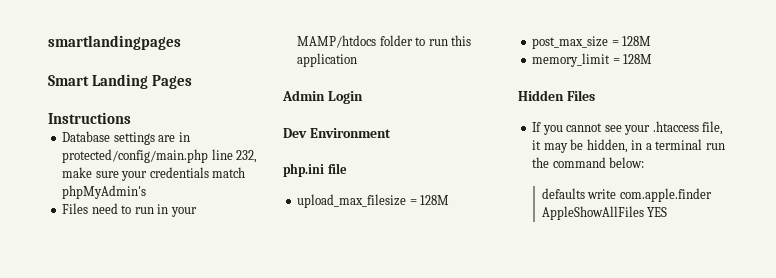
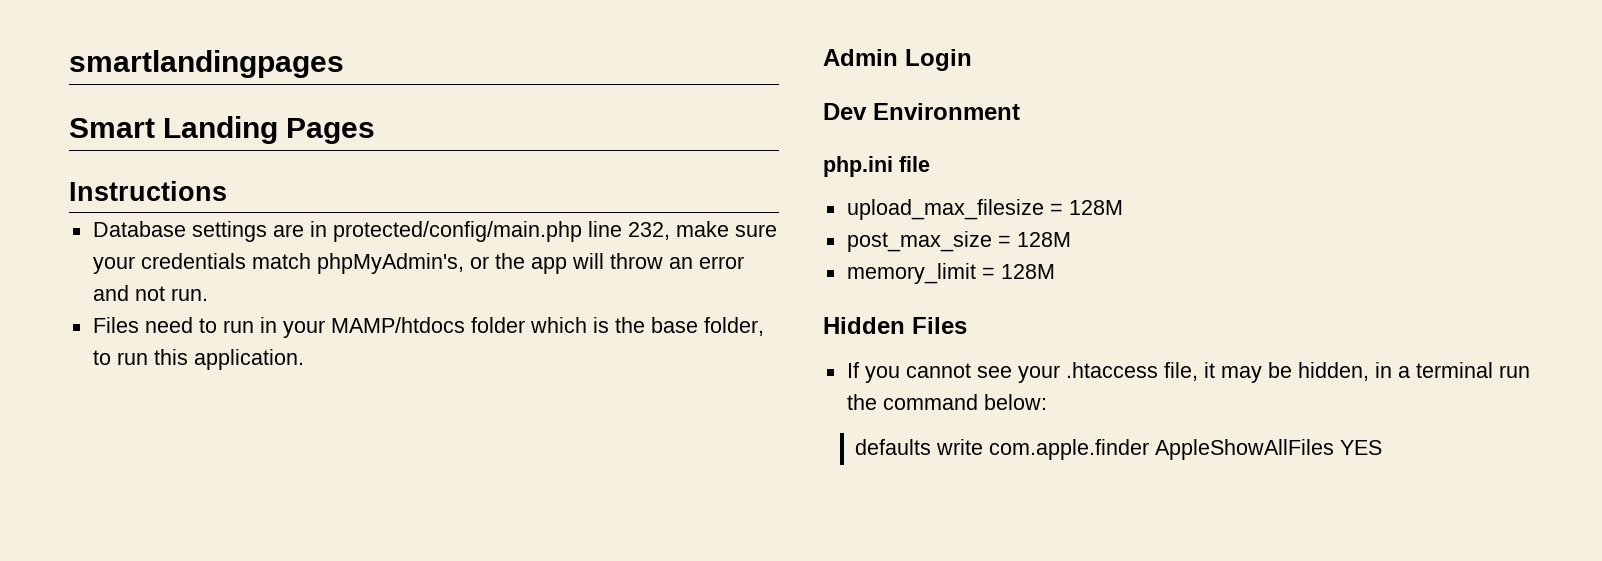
- Database settings are in protected/config/main.php line 232, make sure your credentials match phpMyAdmin's
+ Database settings are in protected/config/main.php line 232, make sure your credentials match phpMyAdmin's, or the app will throw an error and not run.
- Files need to run in your MAMP/htdocs folder to run this application
+ Files need to run in your MAMP/htdocs folder which is the base folder, to run this application.

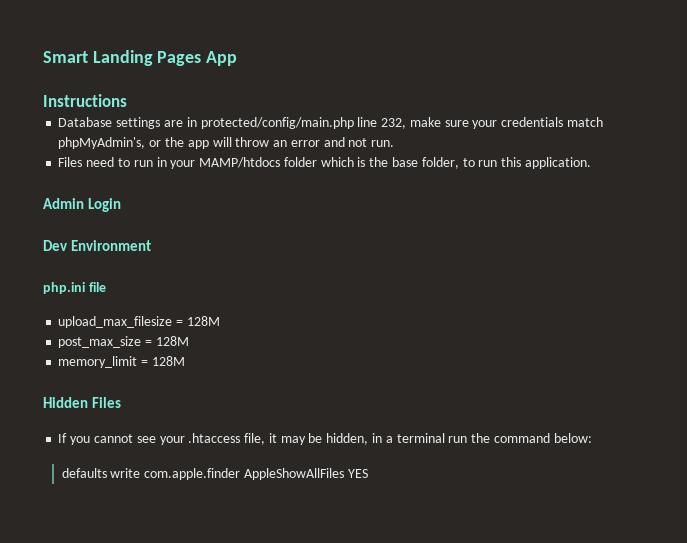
- smartlandingpages
- Smart Landing Pages
+ Smart Landing Pages App

